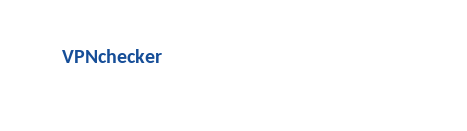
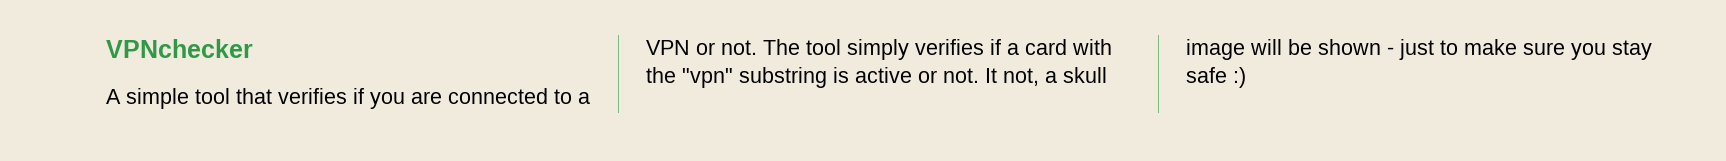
+ A simple tool that verifies if you are connected to a VPN or not. The tool simply verifies if a card with the "vpn" substring is active or not. It not, a skull image will be shown - just to make sure you stay safe :)

